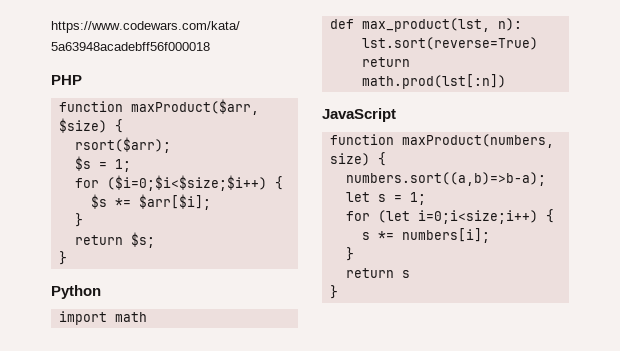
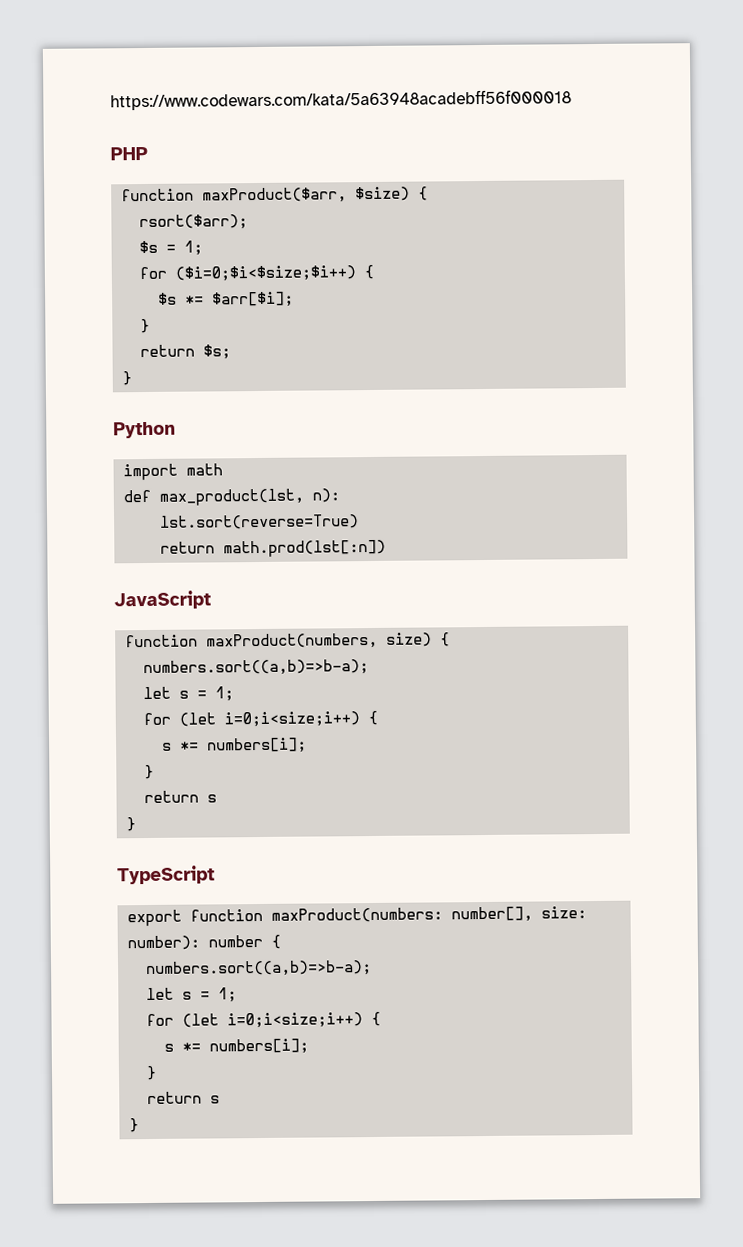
+ TypeScript
+ export function maxProduct(numbers: number[], size: number): number {
+ numbers.sort((a,b)=>b-a);
+ let s = 1;
+ for (let i=0;i<size;i++) {
+ s *= numbers[i];
+ }
+ return s
+ }

